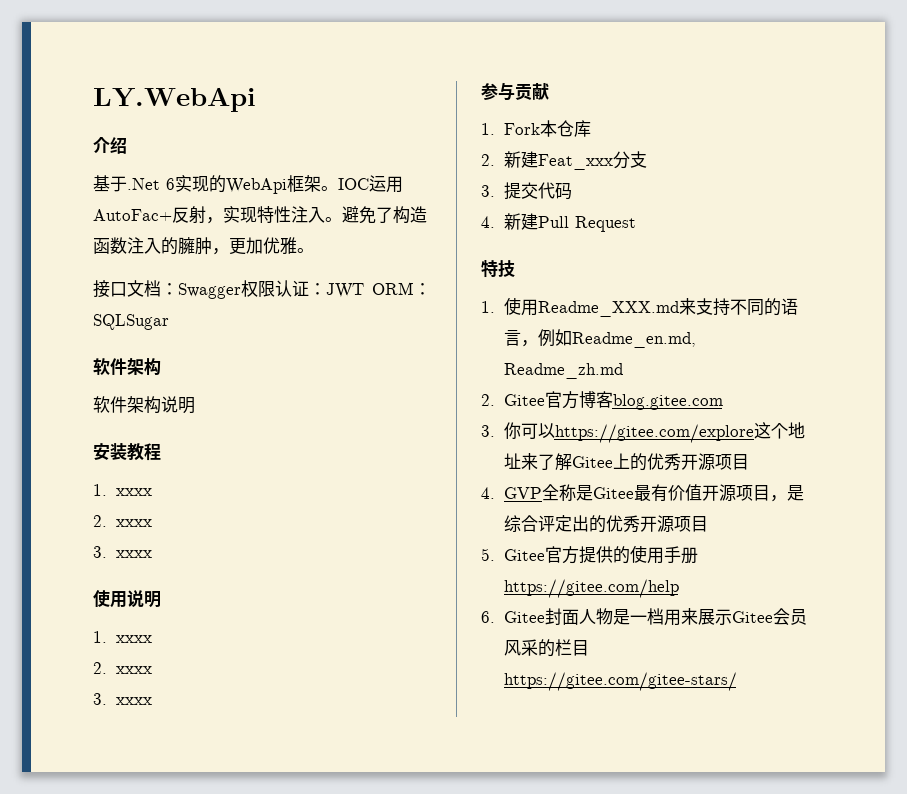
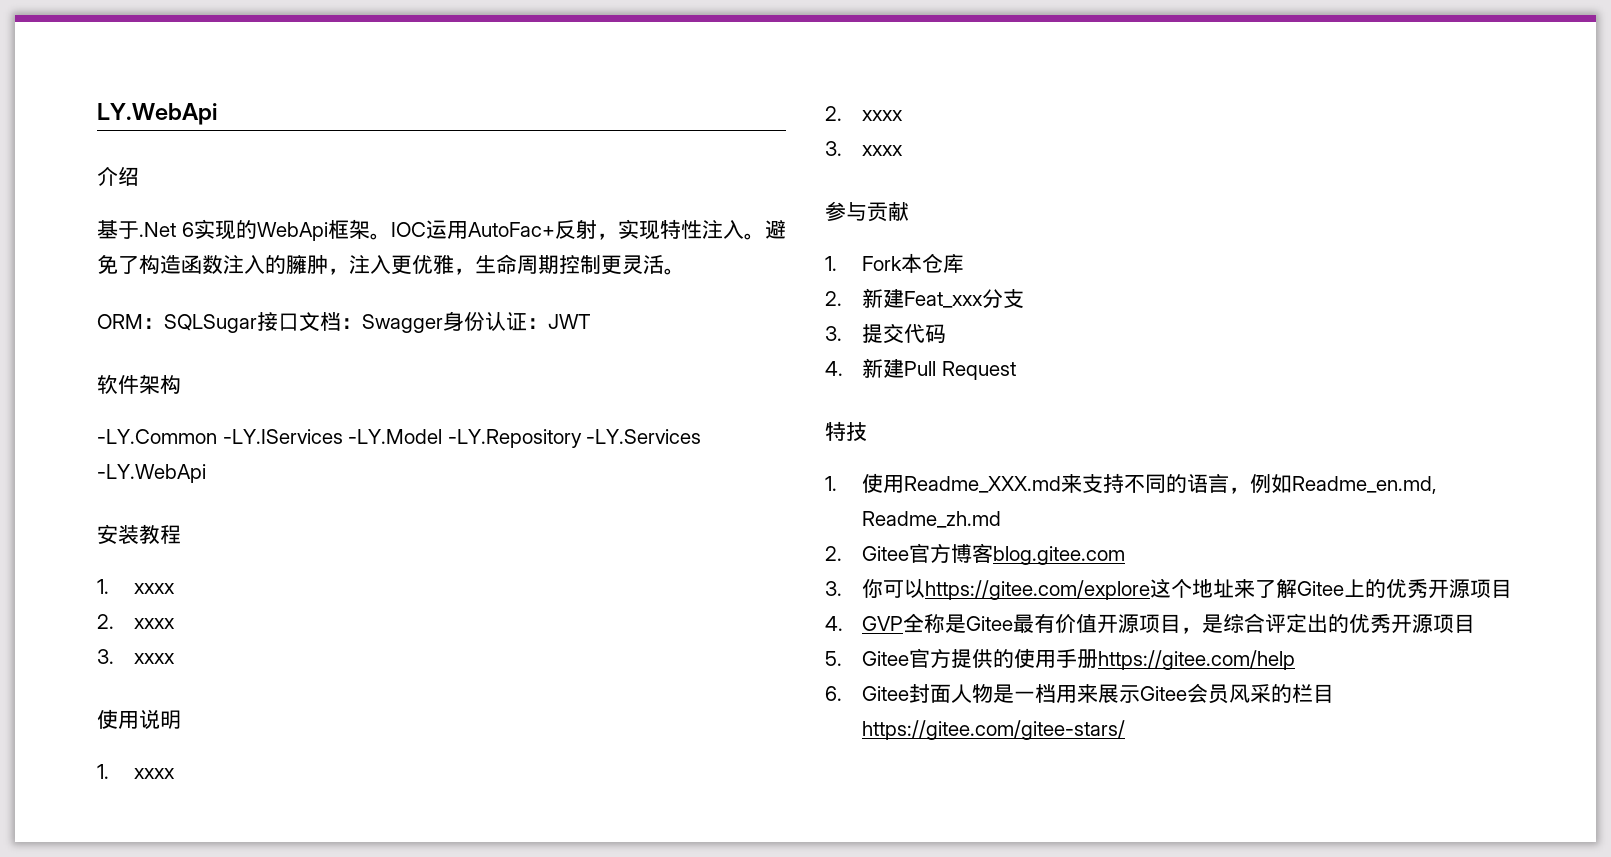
- 避免了构造函数注入的臃肿，更加优雅。
- 接口文档：Swagger权限认证：JWT ORM：SQLSugar
+ 避免了构造函数注入的臃肿，注入更优雅，生命周期控制更灵活。
+ ORM：SQLSugar接口文档：Swagger身份认证：JWT
- 软件架构说明
+ -LY.Common -LY.IServices -LY.Model -LY.Repository -LY.Services -LY.WebApi

